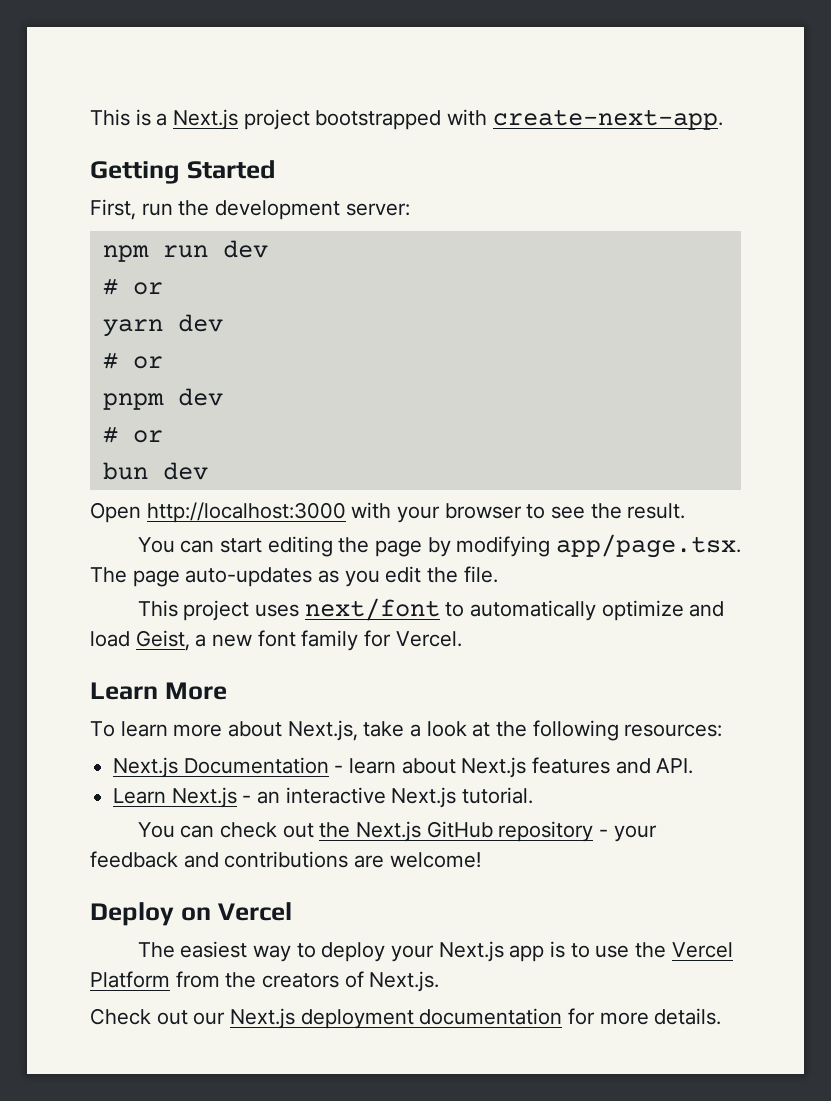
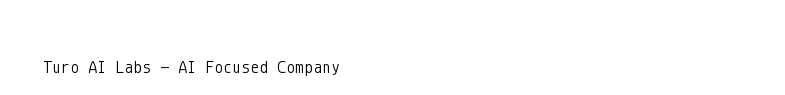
- This is a Next.js project bootstrapped with create-next-app.
- Getting Started
- First, run the development server:
- npm run dev
- # or
- yarn dev
- # or
- pnpm dev
- # or
- bun dev
- Open http://localhost:3000 with your browser to see the result.
- You can start editing the page by modifying app/page.tsx. The page auto-updates as you edit the file.
- This project uses next/font to automatically optimize and load Geist, a new font family for Vercel.
- Learn More
- To learn more about Next.js, take a look at the following resources:
- Next.js Documentation - learn about Next.js features and API.
- Learn Next.js - an interactive Next.js tutorial.
- You can check out the Next.js GitHub repository - your feedback and contributions are welcome!
- Deploy on Vercel
- The easiest way to deploy your Next.js app is to use the Vercel Platform from the creators of Next.js.
- Check out our Next.js deployment documentation for more details.
+ Turo AI Labs - AI Focused Company

